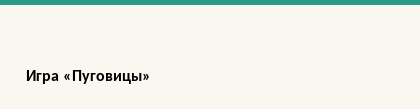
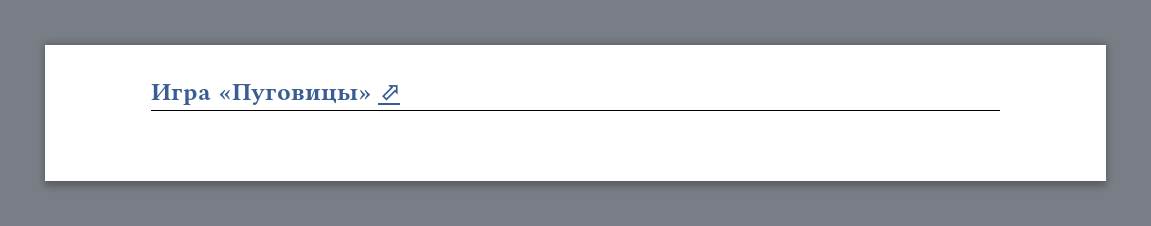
- Игра «Пуговицы»
+ Игра «Пуговицы» ⬀

